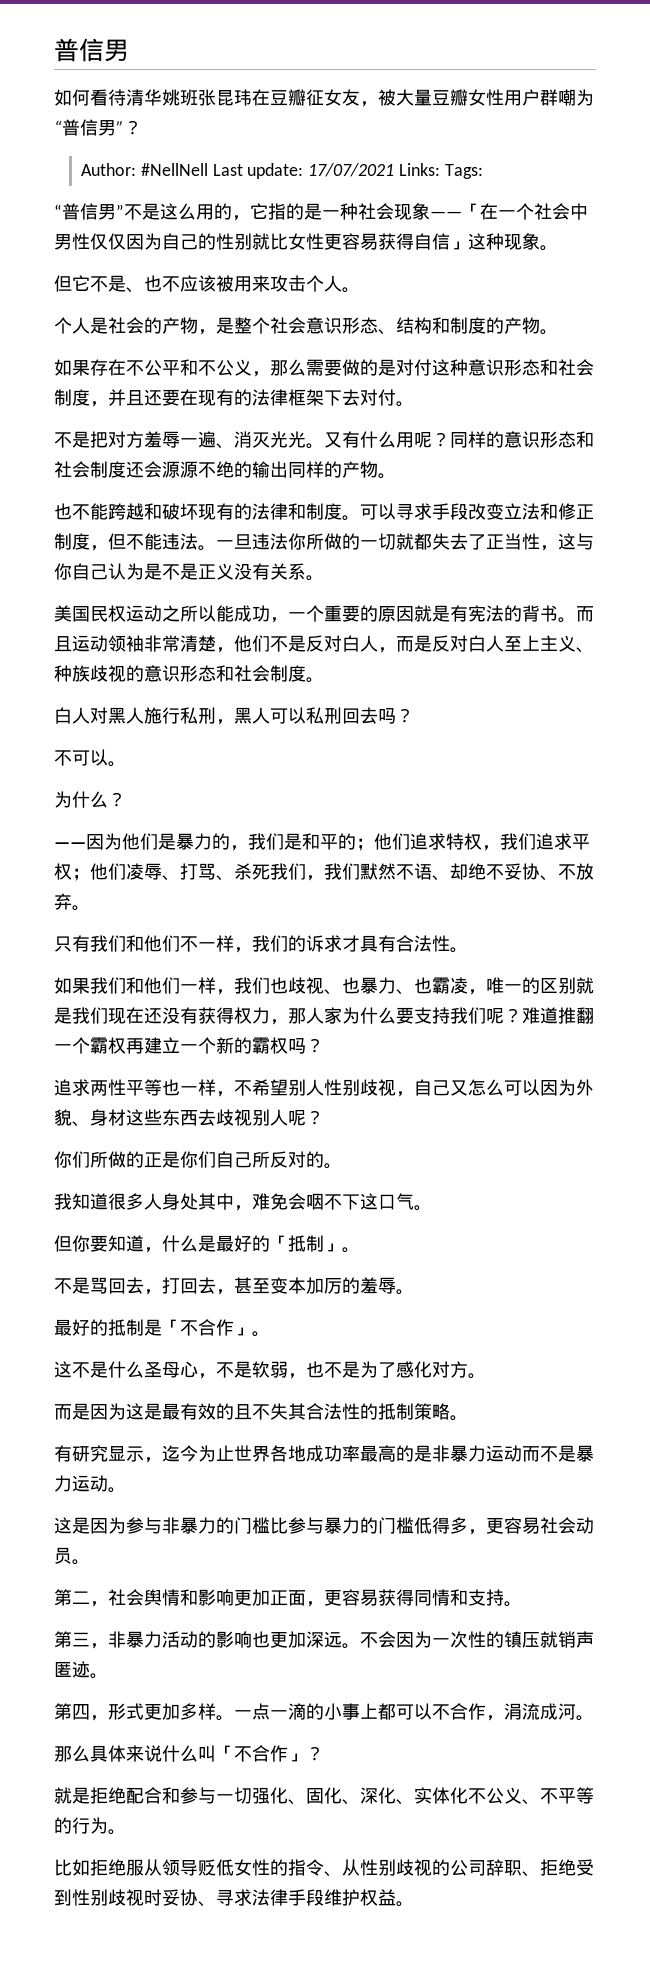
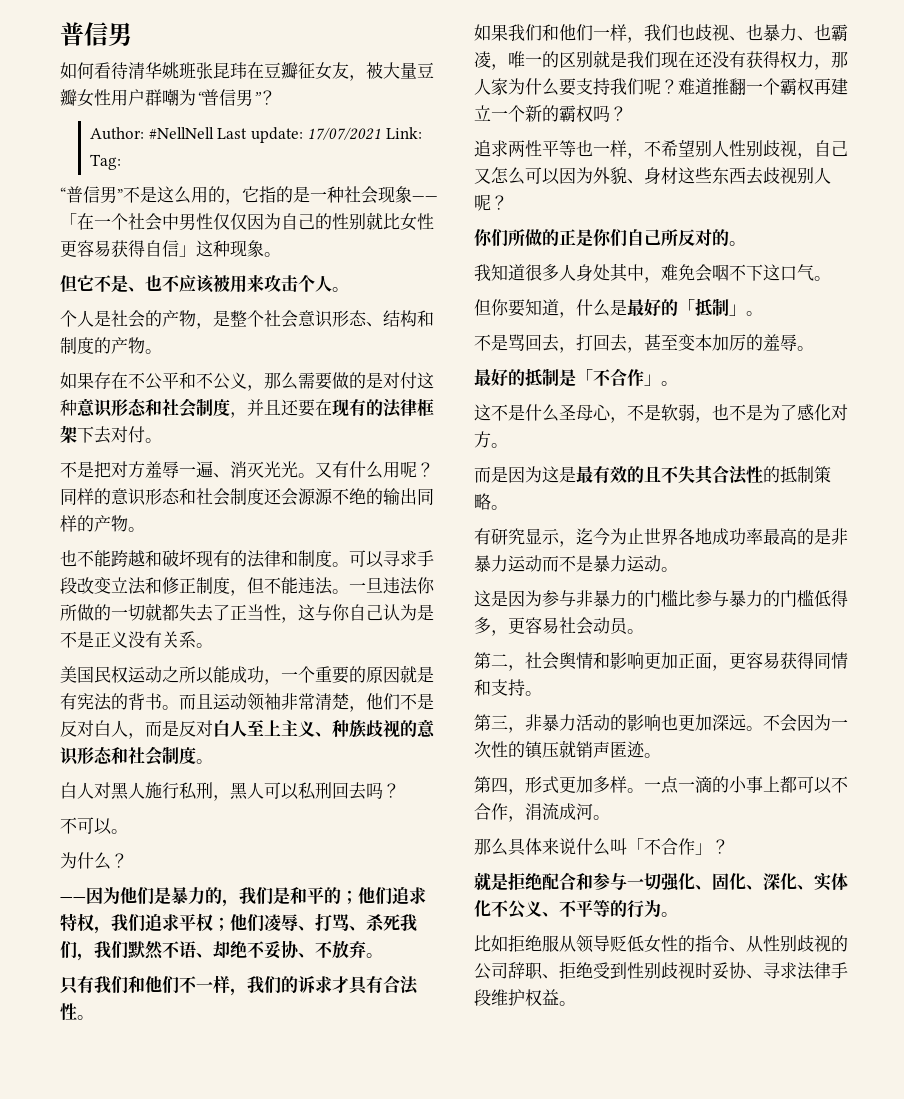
- Author: #NellNell Last update: 17/07/2021 Links: Tags:
+ Author: #NellNell Last update: 17/07/2021 Link: Tag:

